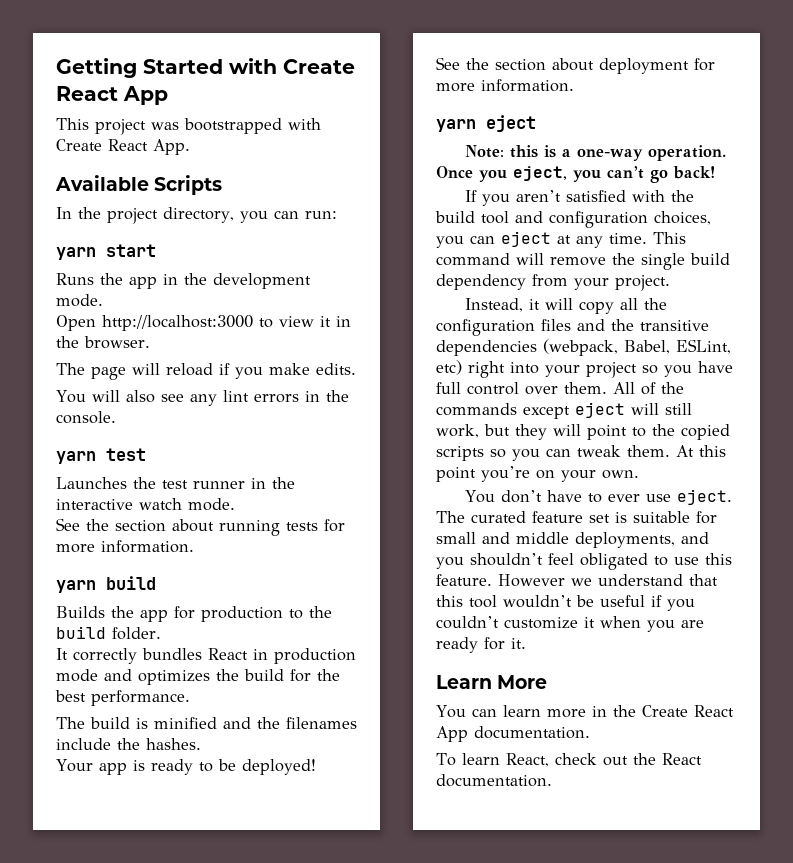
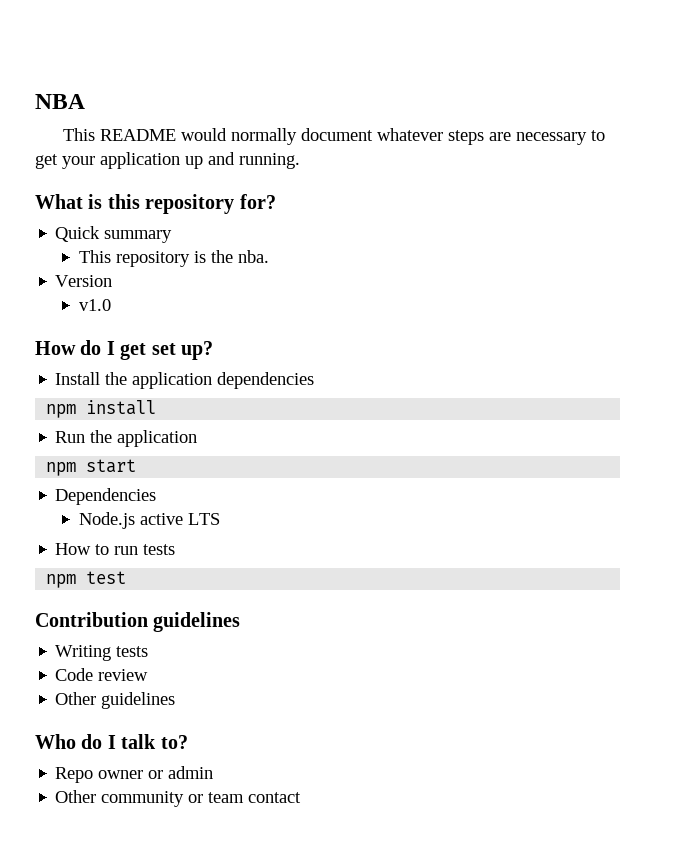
- Getting Started with Create React App
- This project was bootstrapped with Create React App.
- Available Scripts
- In the project directory, you can run:
- yarn start
- Runs the app in the development mode.
- Open http://localhost:3000 to view it in the browser.
- The page will reload if you make edits.
- You will also see any lint errors in the console.
- yarn test
- Launches the test runner in the interactive watch mode.
- See the section about running tests for more information.
- yarn build
- Builds the app for production to the build folder.
- It correctly bundles React in production mode and optimizes the build for the best performance.
- The build is minified and the filenames include the hashes.
- Your app is ready to be deployed!
- See the section about deployment for more information.
- yarn eject
- Note: this is a one-way operation. Once you eject, you can’t go back!
- If you aren’t satisfied with the build tool and configuration choices, you can eject at any time. This command will remove the single build dependency from your project.
- Instead, it will copy all the configuration files and the transitive dependencies (webpack, Babel, ESLint, etc) right into your project so you have full control over them. All of the commands except eject will still work, but they will point to the copied scripts so you can tweak them. At this point you’re on your own.
- You don’t have to ever use eject. The curated feature set is suitable for small and middle deployments, and you shouldn’t feel obligated to use this feature. However we understand that this tool wouldn’t be useful if you couldn’t customize it when you are ready for it.
- Learn More
- You can learn more in the Create React App documentation.
- To learn React, check out the React documentation.
+ NBA
+ This README would normally document whatever steps are necessary to get your application up and running.
+ What is this repository for?
+ Quick summary
+ This repository is the nba.
+ Version
+ v1.0
+ How do I get set up?
+ Install the application dependencies
+ npm install
+ Run the application
+ npm start
+ Dependencies
+ Node.js active LTS
+ How to run tests
+ npm test
+ Contribution guidelines
+ Writing tests
+ Code review
+ Other guidelines
+ Who do I talk to?
+ Repo owner or admin
+ Other community or team contact

